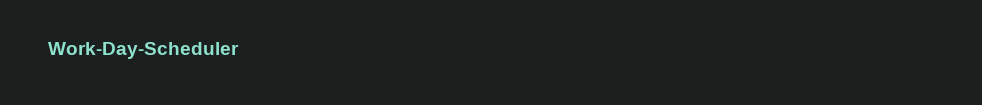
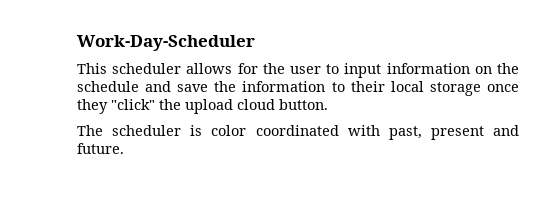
+ This scheduler allows for the user to input information on the schedule and save the information to their local storage once they "click" the upload cloud button.
+ The scheduler is color coordinated with past, present and future.

